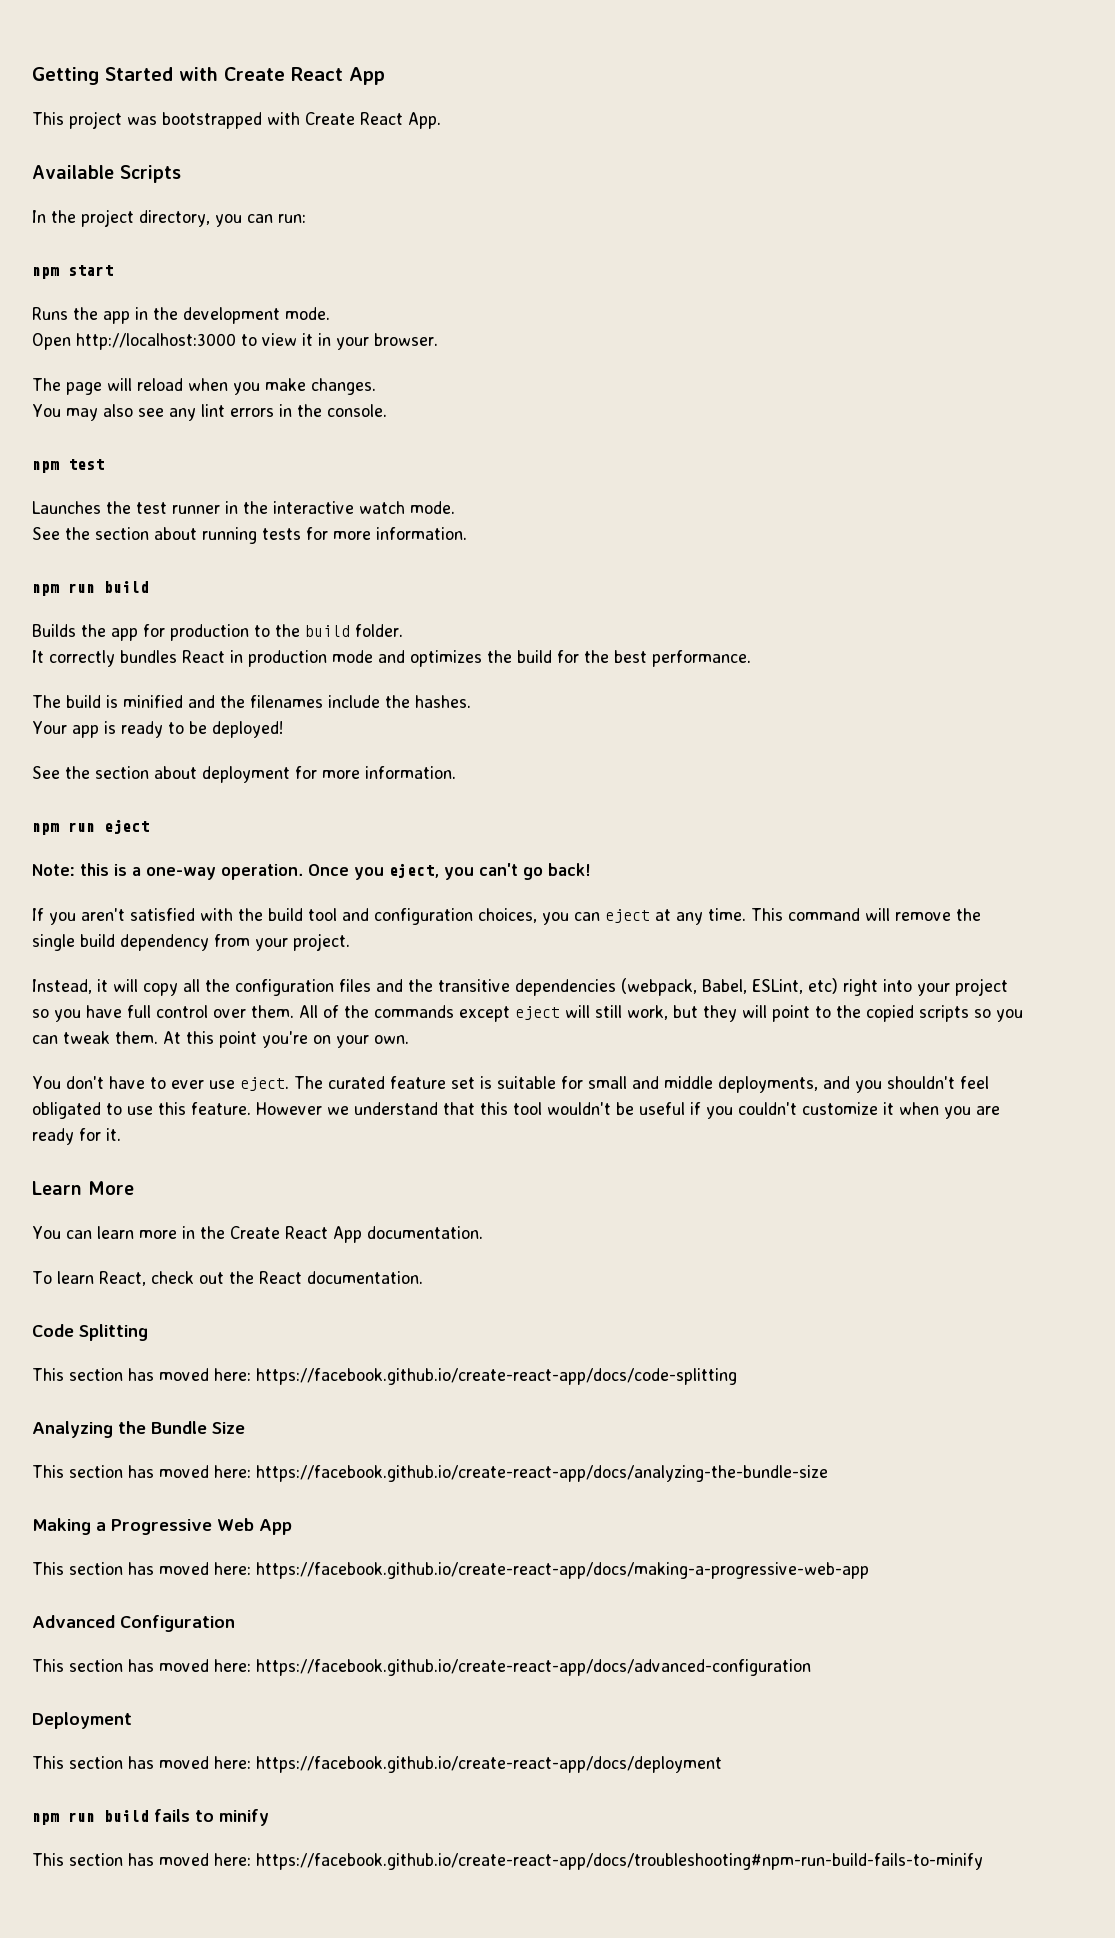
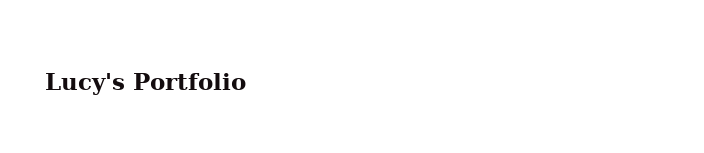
- Getting Started with Create React App
- This project was bootstrapped with Create React App.
- Available Scripts
- In the project directory, you can run:
- npm start
- Runs the app in the development mode.
- Open http://localhost:3000 to view it in your browser.
- The page will reload when you make changes.
- You may also see any lint errors in the console.
- npm test
- Launches the test runner in the interactive watch mode.
- See the section about running tests for more information.
- npm run build
- Builds the app for production to the build folder.
- It correctly bundles React in production mode and optimizes the build for the best performance.
- The build is minified and the filenames include the hashes.
- Your app is ready to be deployed!
- See the section about deployment for more information.
- npm run eject
- Note: this is a one-way operation. Once you eject, you can't go back!
- If you aren't satisfied with the build tool and configuration choices, you can eject at any time. This command will remove the single build dependency from your project.
- Instead, it will copy all the configuration files and the transitive dependencies (webpack, Babel, ESLint, etc) right into your project so you have full control over them. All of the commands except eject will still work, but they will point to the copied scripts so you can tweak them. At this point you're on your own.
- You don't have to ever use eject. The curated feature set is suitable for small and middle deployments, and you shouldn't feel obligated to use this feature. However we understand that this tool wouldn't be useful if you couldn't customize it when you are ready for it.
- Learn More
- You can learn more in the Create React App documentation.
- To learn React, check out the React documentation.
- Code Splitting
- This section has moved here: https://facebook.github.io/create-react-app/docs/code-splitting
- Analyzing the Bundle Size
- This section has moved here: https://facebook.github.io/create-react-app/docs/analyzing-the-bundle-size
- Making a Progressive Web App
- This section has moved here: https://facebook.github.io/create-react-app/docs/making-a-progressive-web-app
- Advanced Configuration
- This section has moved here: https://facebook.github.io/create-react-app/docs/advanced-configuration
- Deployment
- This section has moved here: https://facebook.github.io/create-react-app/docs/deployment
- npm run build fails to minify
- This section has moved here: https://facebook.github.io/create-react-app/docs/troubleshooting#npm-run-build-fails-to-minify
+ Lucy's Portfolio

